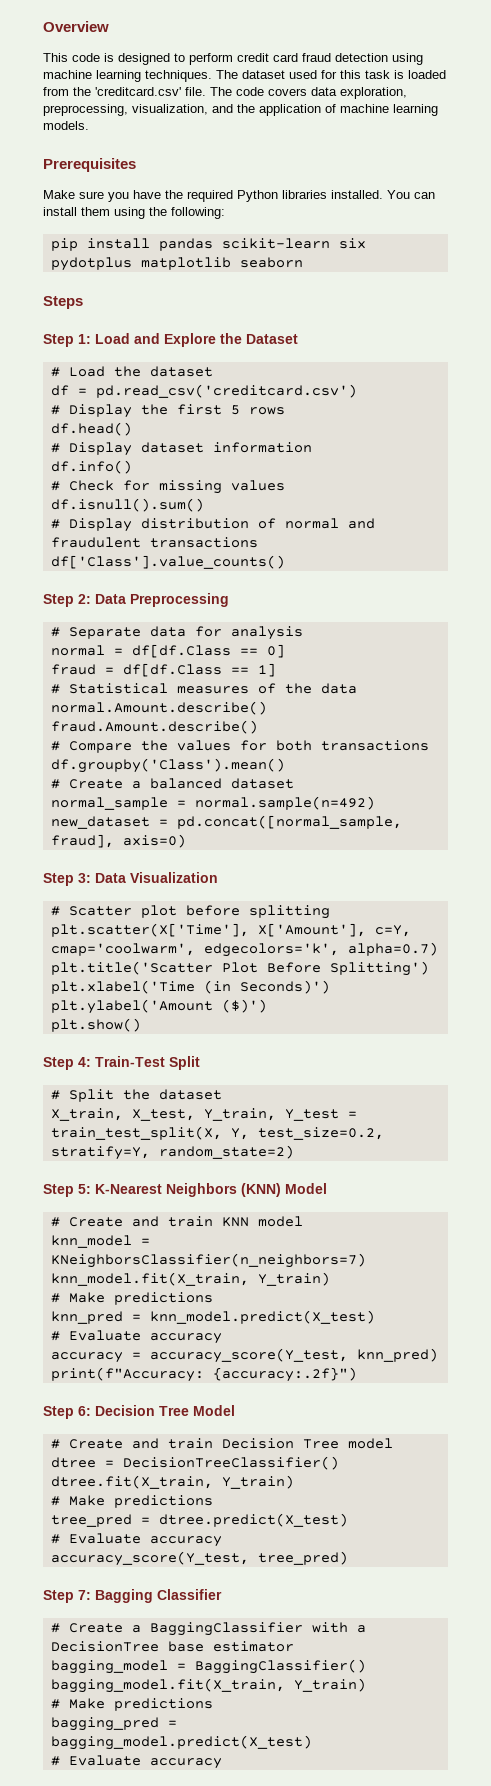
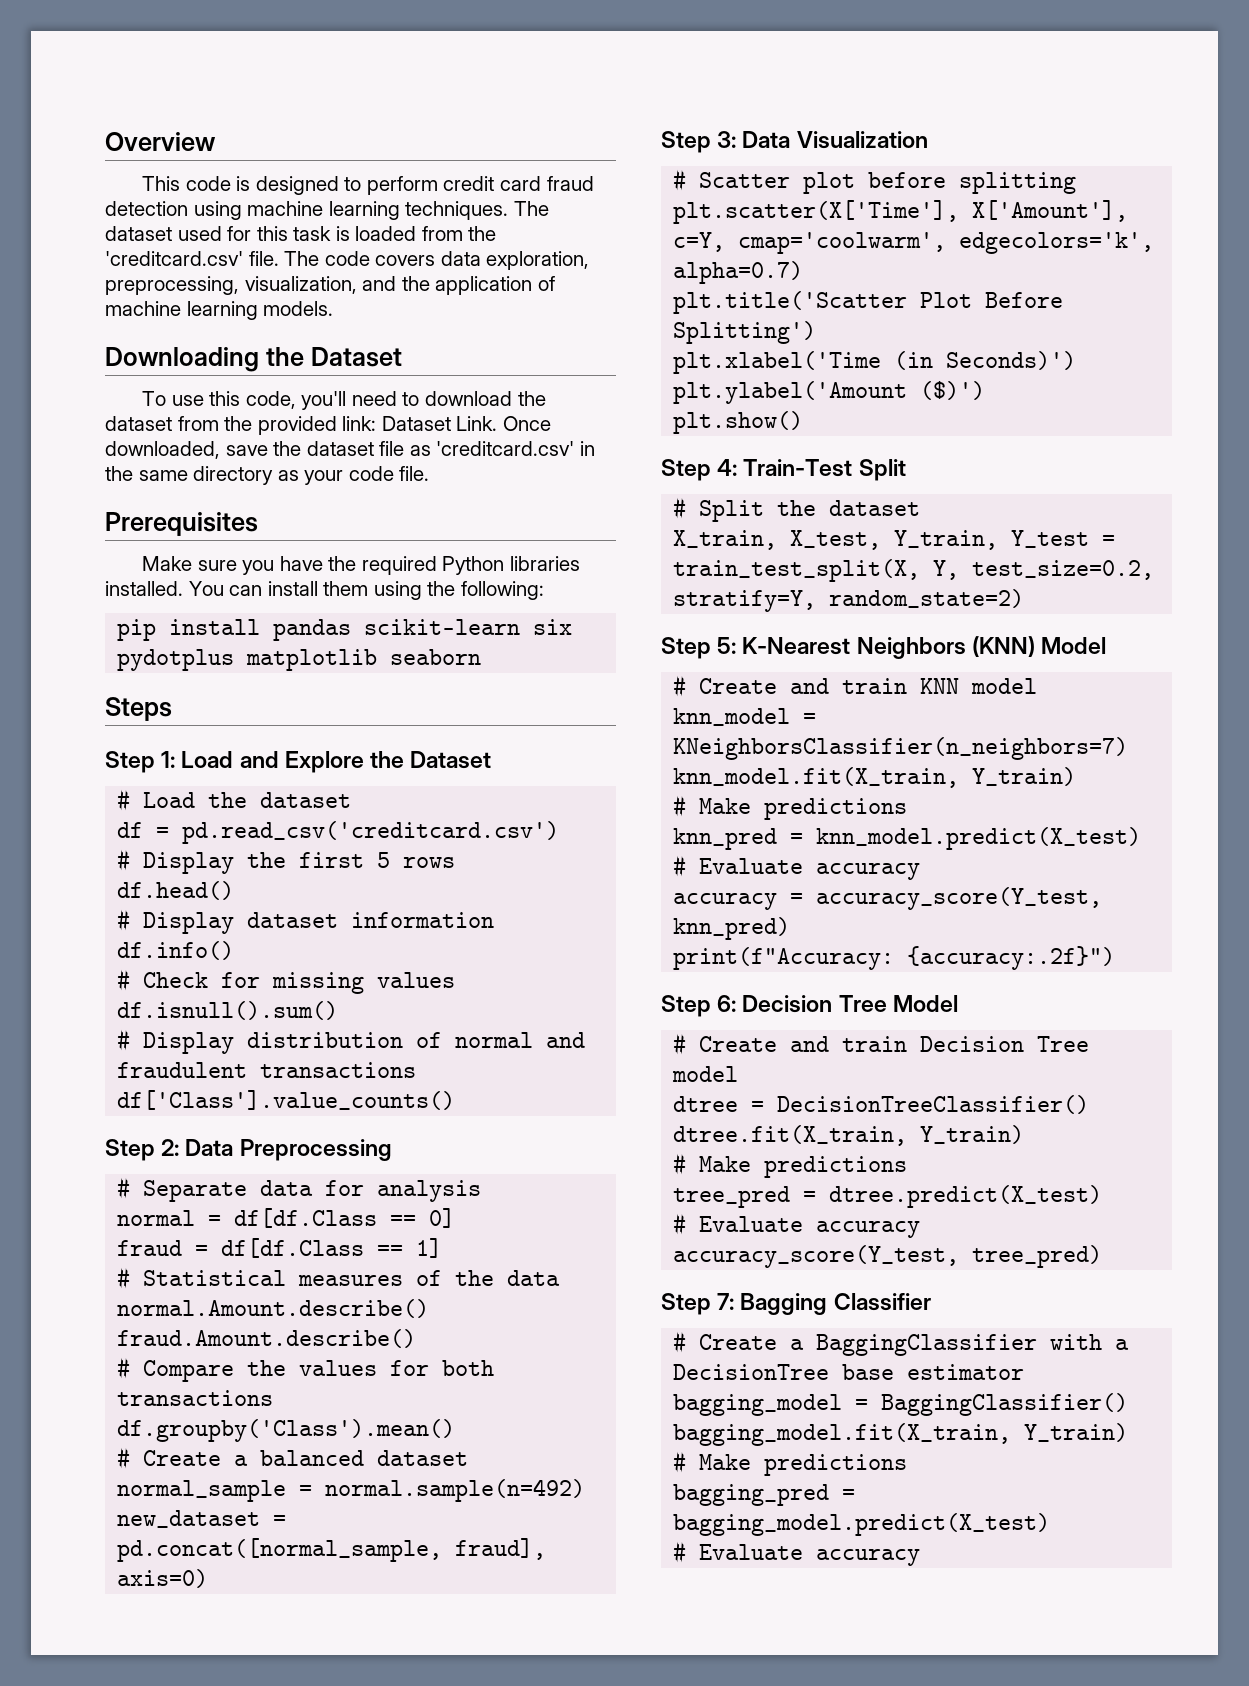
+ Downloading the Dataset
+ To use this code, you'll need to download the dataset from the provided link: Dataset Link. Once downloaded, save the dataset file as 'creditcard.csv' in the same directory as your code file.

